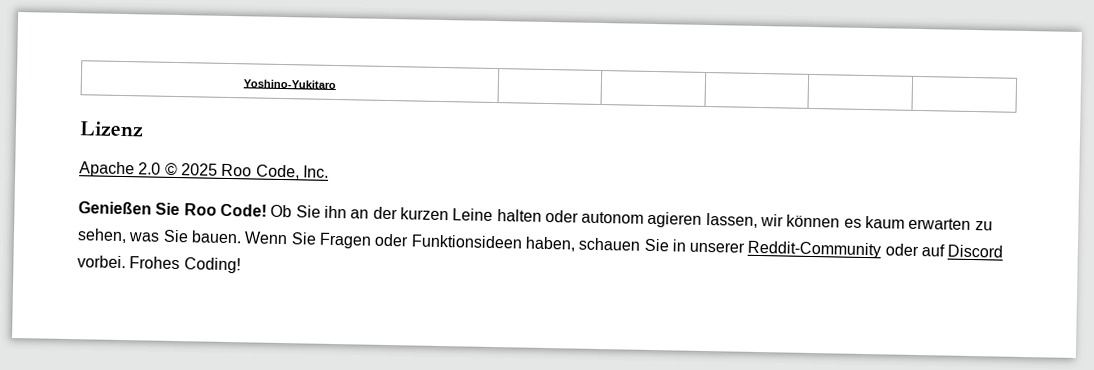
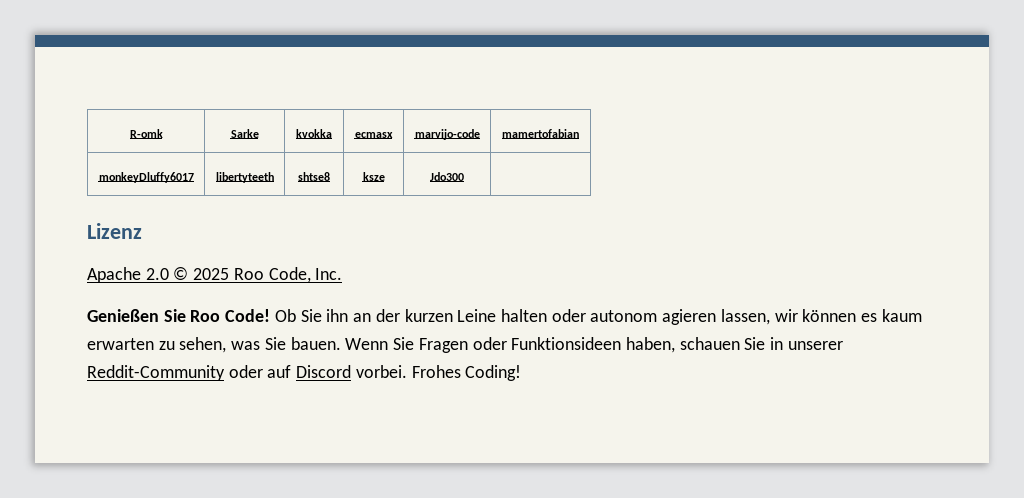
- Yoshino-Yukitaro | | | | |
+ R-omk | Sarke | kvokka | ecmasx | marvijo-code | mamertofabian
+ monkeyDluffy6017 | libertyteeth | shtse8 | ksze | Jdo300 |

